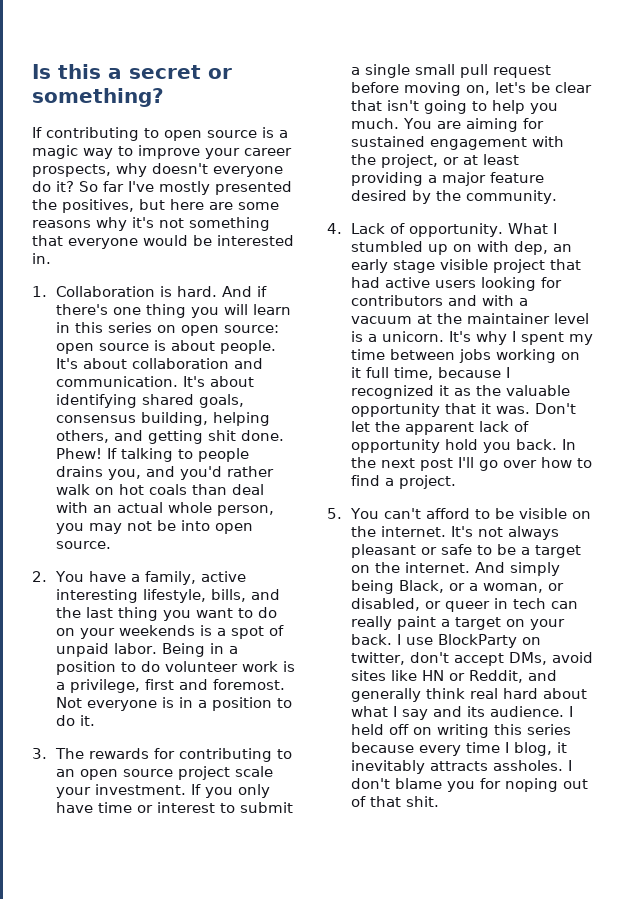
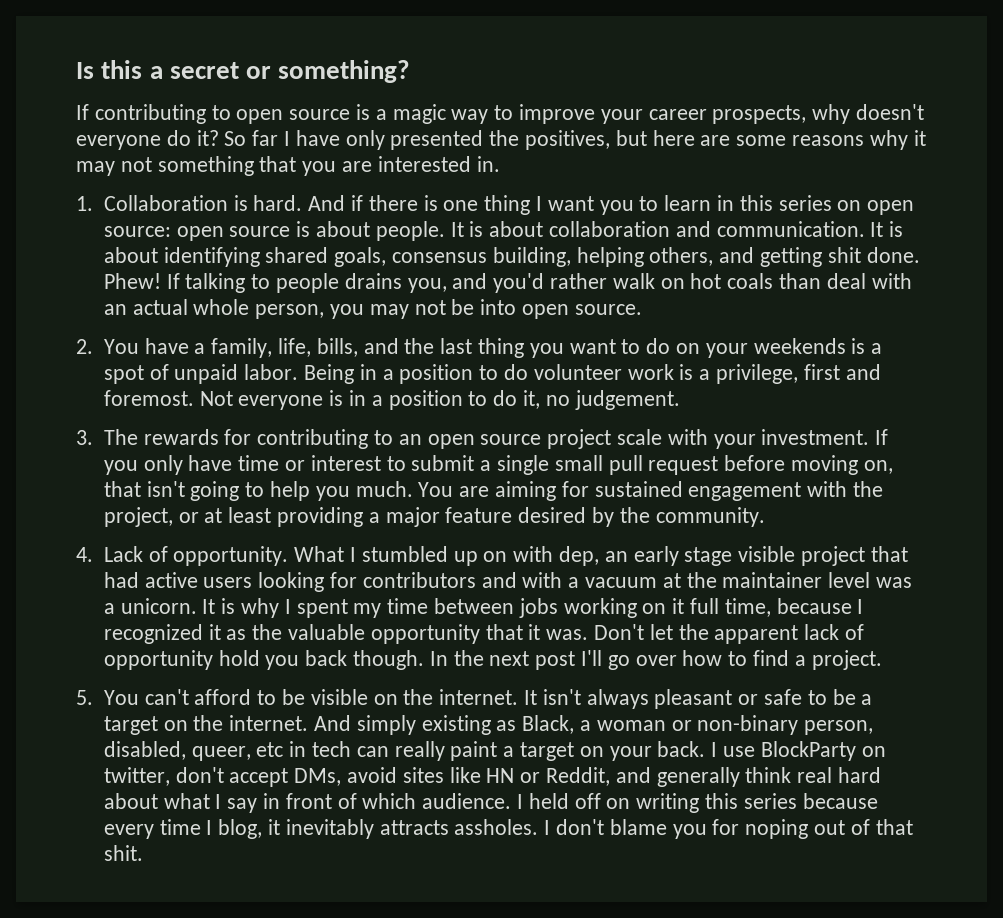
- So far I've mostly presented the positives, but here are some reasons why it's not something that everyone would be interested in.
+ So far I have only presented the positives, but here are some reasons why it may not something that you are interested in.
- And if there's one thing you will learn in this series on open source: open source is about people.
+ And if there is one thing I want you to learn in this series on open source: open source is about people.
- It's about collaboration and communication.
+ It is about collaboration and communication.
- It's about identifying shared goals, consensus building, helping others, and getting shit done.
+ It is about identifying shared goals, consensus building, helping others, and getting shit done.
- 2. You have a family, active interesting lifestyle, bills, and the last thing you want to do on your weekends is a spot of unpaid labor.
+ 2. You have a family, life, bills, and the last thing you want to do on your weekends is a spot of unpaid labor.
- Not everyone is in a position to do it.
+ Not everyone is in a position to do it, no judgement.
- 3. The rewards for contributing to an open source project scale your investment.
+ 3. The rewards for contributing to an open source project scale with your investment.
- If you only have time or interest to submit a single small pull request before moving on, let's be clear that isn't going to help you much.
+ If you only have time or interest to submit a single small pull request before moving on, that isn't going to help you much.
- What I stumbled up on with dep, an early stage visible project that had active users looking for contributors and with a vacuum at the maintainer level is a unicorn.
+ What I stumbled up on with dep, an early stage visible project that had active users looking for contributors and with a vacuum at the maintainer level was a unicorn.
- It's why I spent my time between jobs working on it full time, because I recognized it as the valuable opportunity that it was.
+ It is why I spent my time between jobs working on it full time, because I recognized it as the valuable opportunity that it was.
- Don't let the apparent lack of opportunity hold you back.
+ Don't let the apparent lack of opportunity hold you back though.
- It's not always pleasant or safe to be a target on the internet.
+ It isn't always pleasant or safe to be a target on the internet.
- And simply being Black, or a woman, or disabled, or queer in tech can really paint a target on your back.
+ And simply existing as Black, a woman or non-binary person, disabled, queer, etc in tech can really paint a target on your back.
- I use BlockParty on twitter, don't accept DMs, avoid sites like HN or Reddit, and generally think real hard about what I say and its audience.
+ I use BlockParty on twitter, don't accept DMs, avoid sites like HN or Reddit, and generally think real hard about what I say in front of which audience.

